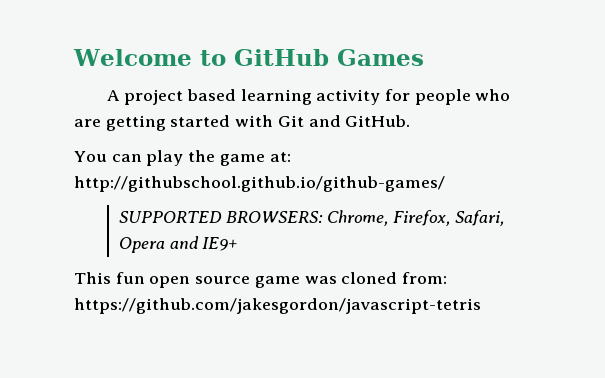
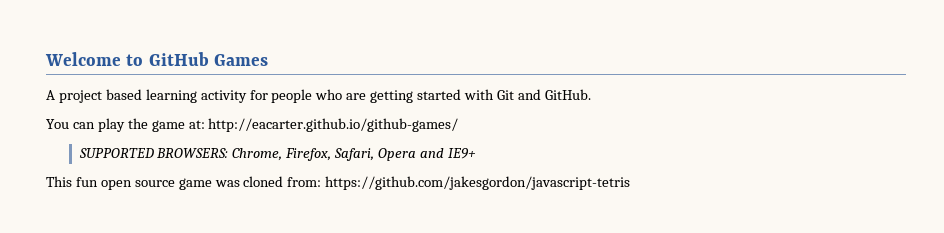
- You can play the game at: http://githubschool.github.io/github-games/
+ You can play the game at: http://eacarter.github.io/github-games/

